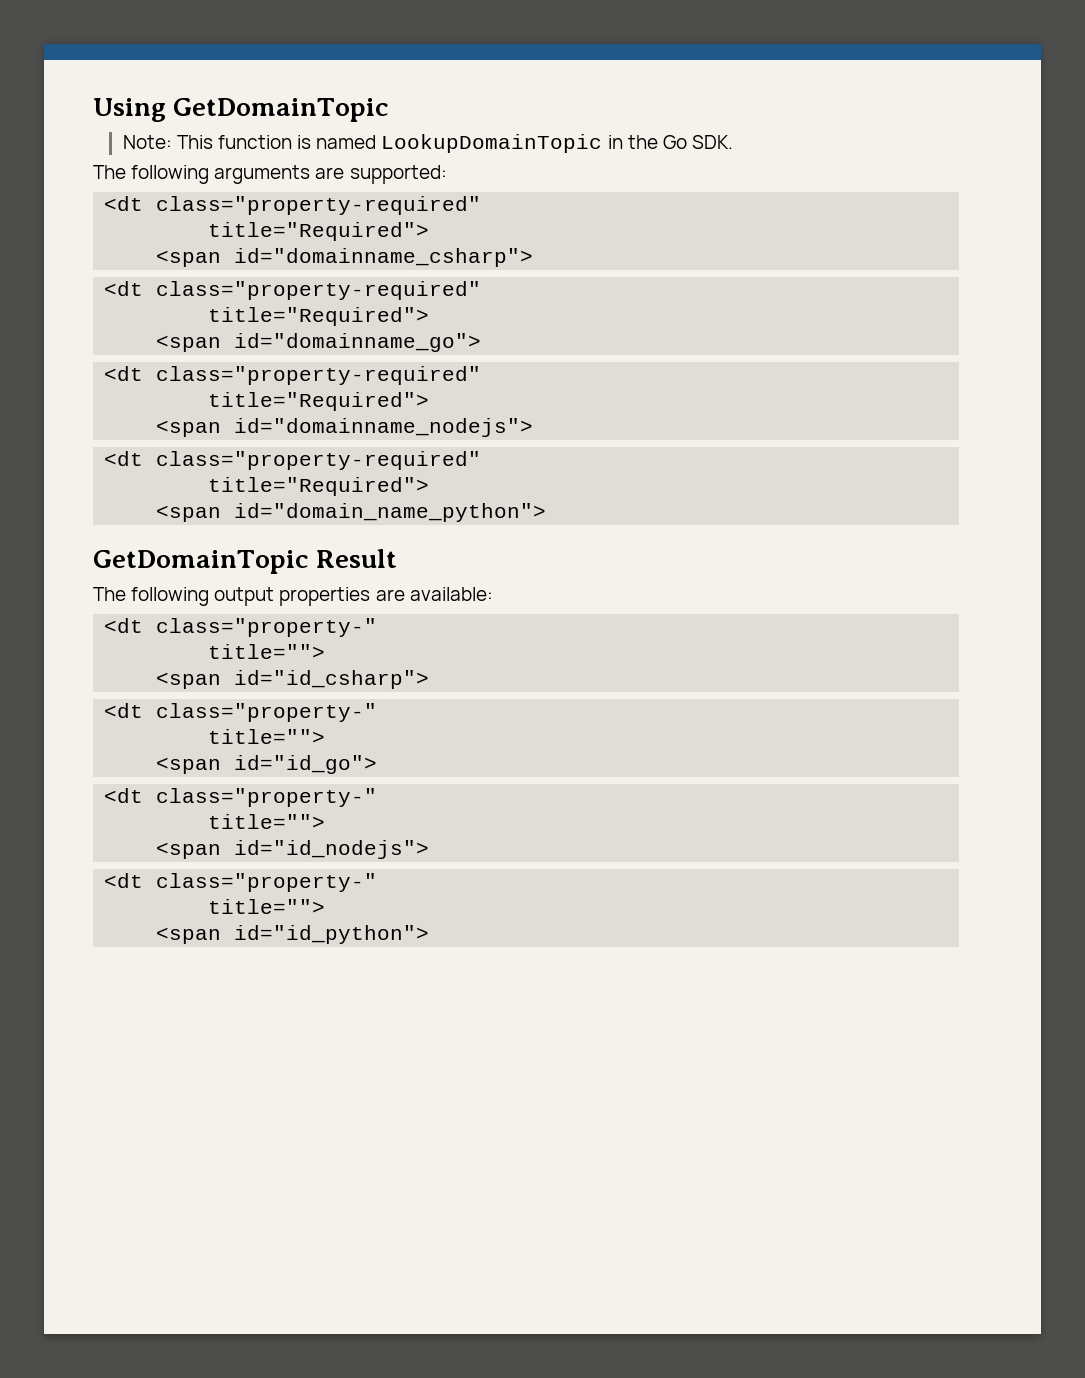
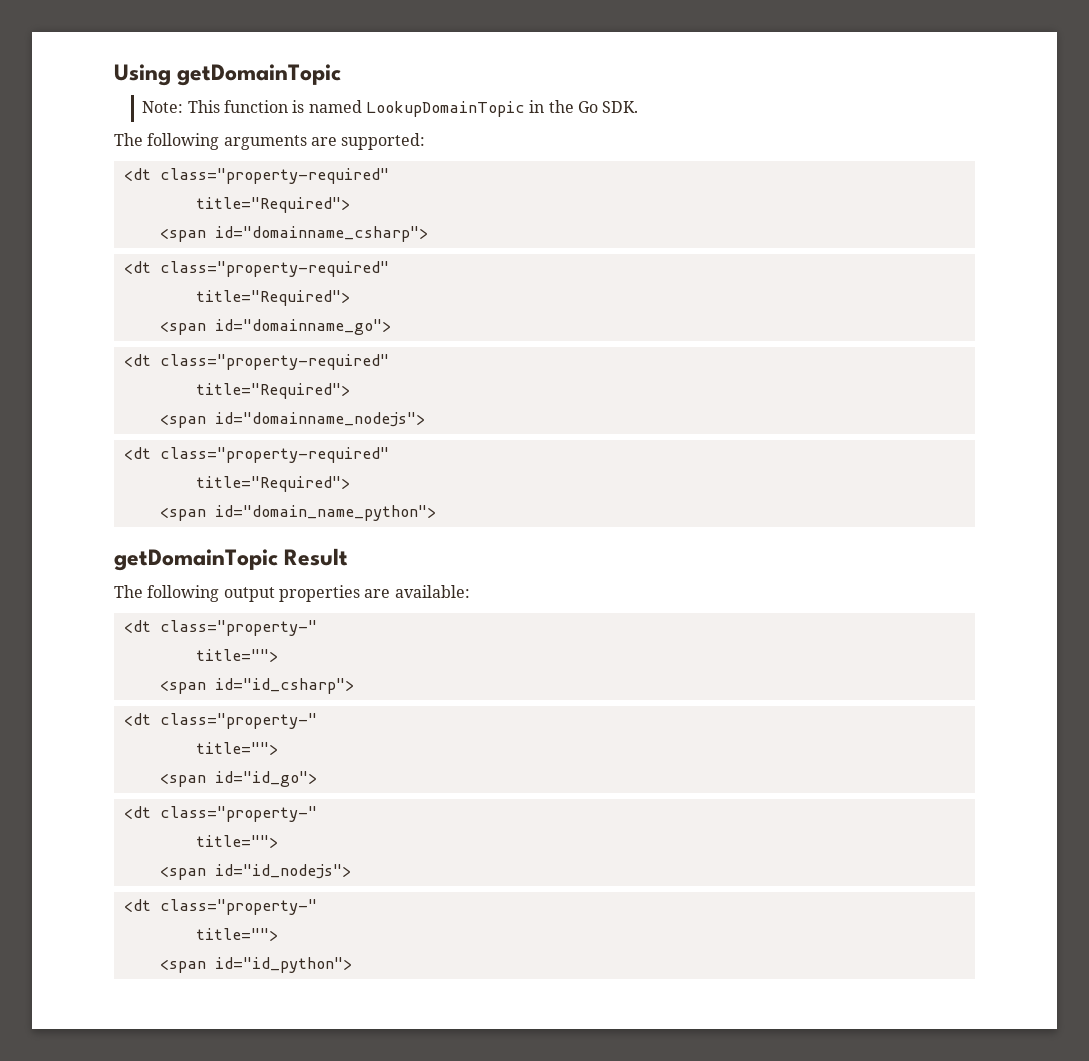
- Using GetDomainTopic
+ Using getDomainTopic
- GetDomainTopic Result
+ getDomainTopic Result

